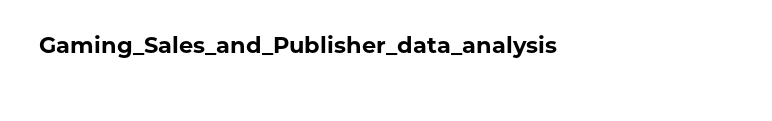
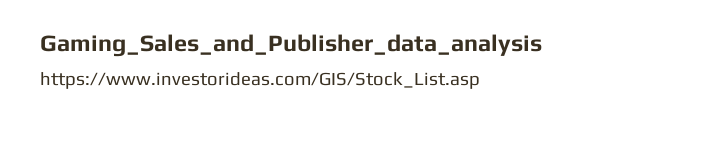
+ https://www.investorideas.com/GIS/Stock_List.asp

